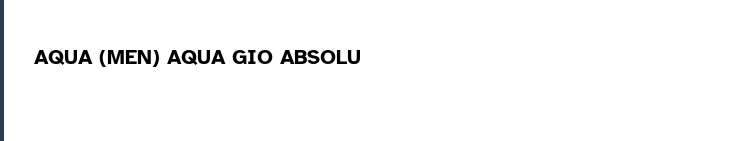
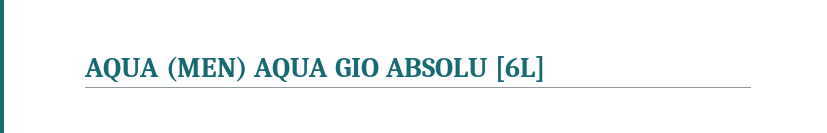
- AQUA (MEN) AQUA GIO ABSOLU
+ AQUA (MEN) AQUA GIO ABSOLU [6L]

